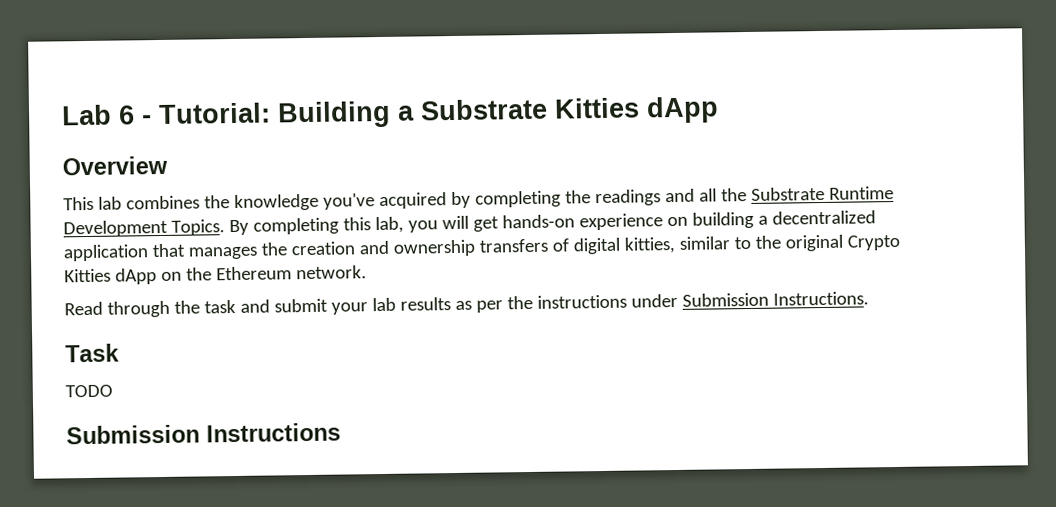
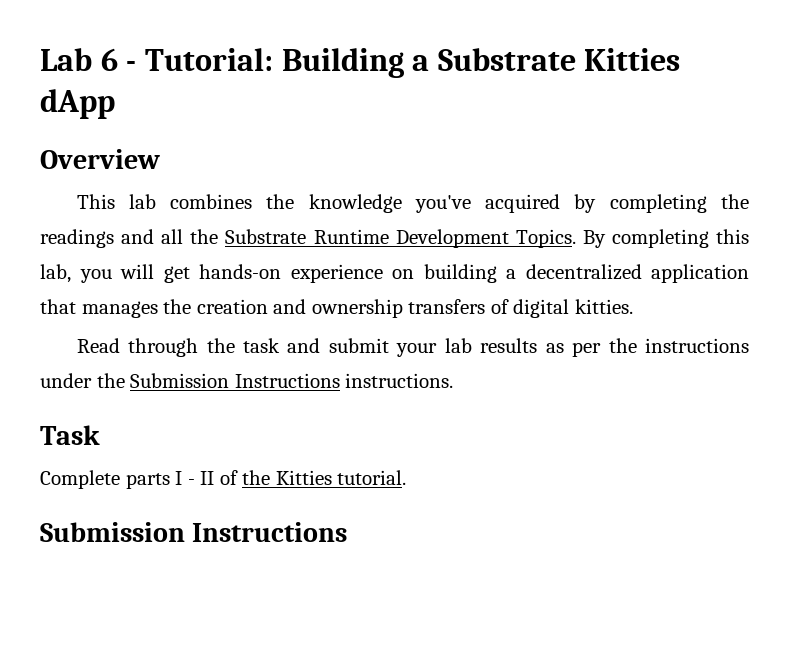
- By completing this lab, you will get hands-on experience on building a decentralized application that manages the creation and ownership transfers of digital kitties, similar to the original Crypto Kitties dApp on the Ethereum network.
+ By completing this lab, you will get hands-on experience on building a decentralized application that manages the creation and ownership transfers of digital kitties.
- Read through the task and submit your lab results as per the instructions under Submission Instructions.
+ Read through the task and submit your lab results as per the instructions under the Submission Instructions instructions.
  Task
- TODO
+ Complete parts I - II of the Kitties tutorial.

